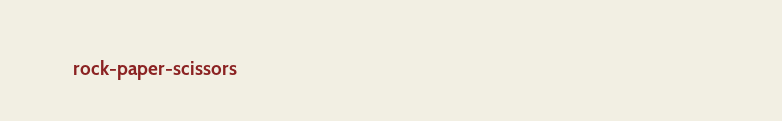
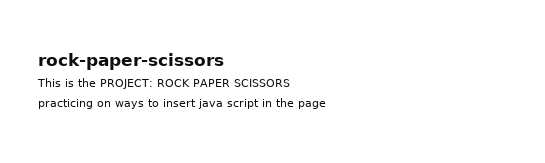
+ This is the PROJECT: ROCK PAPER SCISSORS
+ practicing on ways to insert java script in the page

